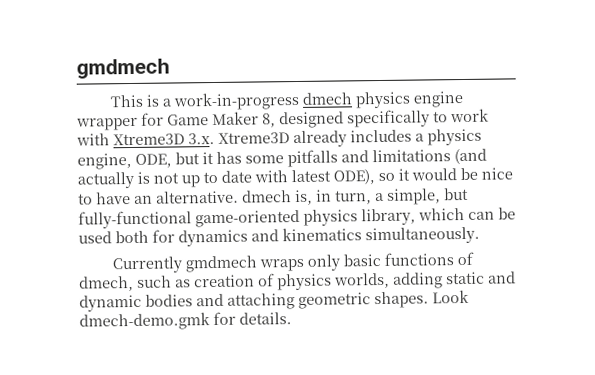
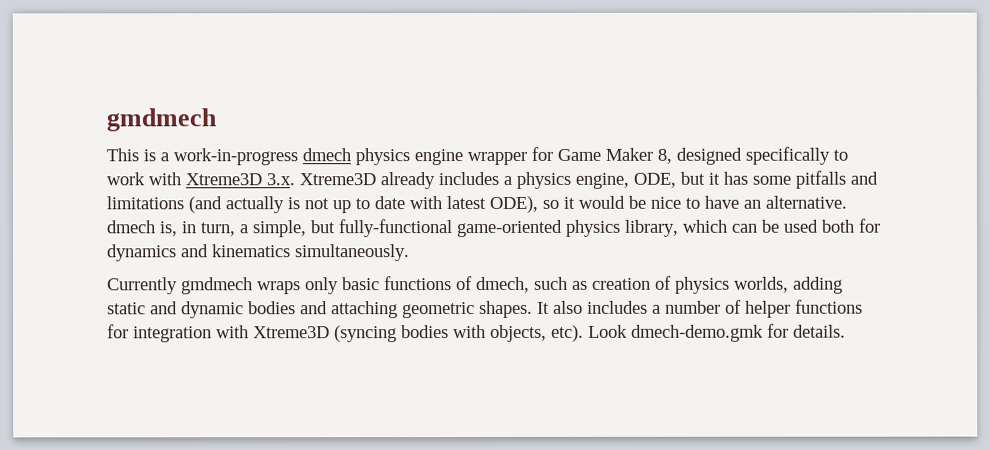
+ It also includes a number of helper functions for integration with Xtreme3D (syncing bodies with objects, etc).

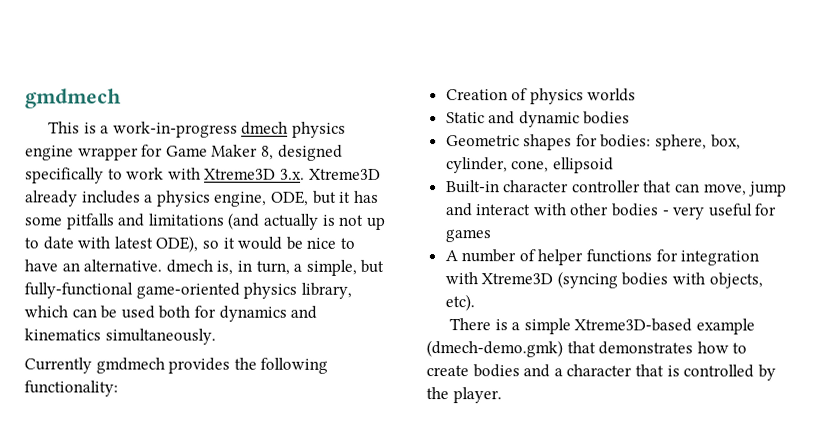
- Currently gmdmech wraps only basic functions of dmech, such as creation of physics worlds, adding static and dynamic bodies and attaching geometric shapes. It also includes a number of helper functions for integration with Xtreme3D (syncing bodies with objects, etc). Look dmech-demo.gmk for details.
+ Currently gmdmech provides the following functionality:
+ Creation of physics worlds
+ Static and dynamic bodies
+ Geometric shapes for bodies: sphere, box, cylinder, cone, ellipsoid
+ Built-in character controller that can move, jump and interact with other bodies - very useful for games
+ A number of helper functions for integration with Xtreme3D (syncing bodies with objects, etc).
+ There is a simple Xtreme3D-based example (dmech-demo.gmk) that demonstrates how to create bodies and a character that is controlled by the player.

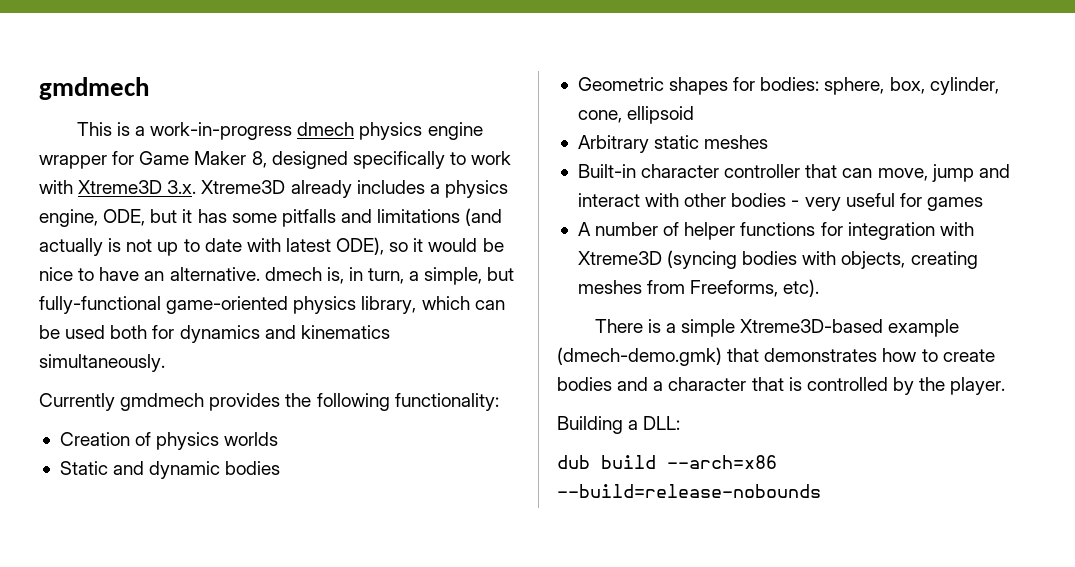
+ Arbitrary static meshes
- A number of helper functions for integration with Xtreme3D (syncing bodies with objects, etc).
+ A number of helper functions for integration with Xtreme3D (syncing bodies with objects, creating meshes from Freeforms, etc).
+ Building a DLL:
+ dub build --arch=x86 --build=release-nobounds

